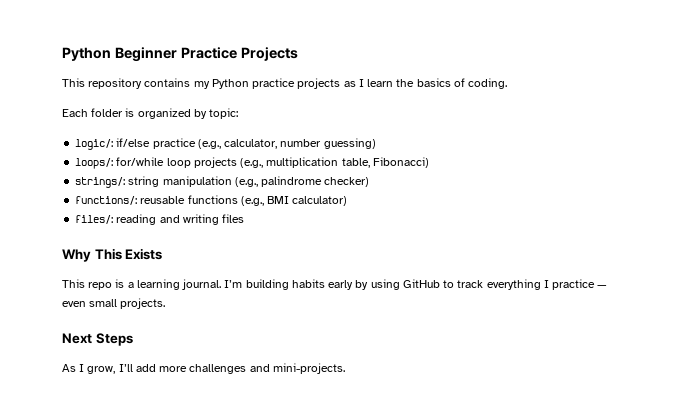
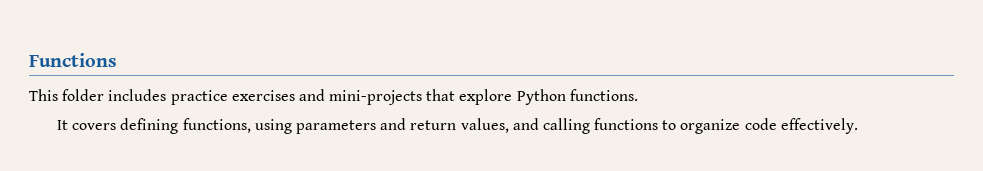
- Python Beginner Practice Projects
- This repository contains my Python practice projects as I learn the basics of coding.
- Each folder is organized by topic:
- logic/: if/else practice (e.g., calculator, number guessing)
- loops/: for/while loop projects (e.g., multiplication table, Fibonacci)
- strings/: string manipulation (e.g., palindrome checker)
- functions/: reusable functions (e.g., BMI calculator)
- files/: reading and writing files
- Why This Exists
- This repo is a learning journal. I’m building habits early by using GitHub to track everything I practice — even small projects.
- Next Steps
- As I grow, I’ll add more challenges and mini-projects.
+ Functions
+ This folder includes practice exercises and mini-projects that explore Python functions.
+ It covers defining functions, using parameters and return values, and calling functions to organize code effectively.

